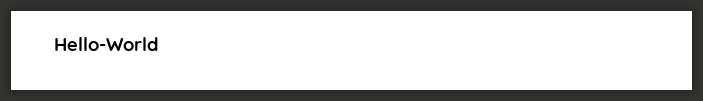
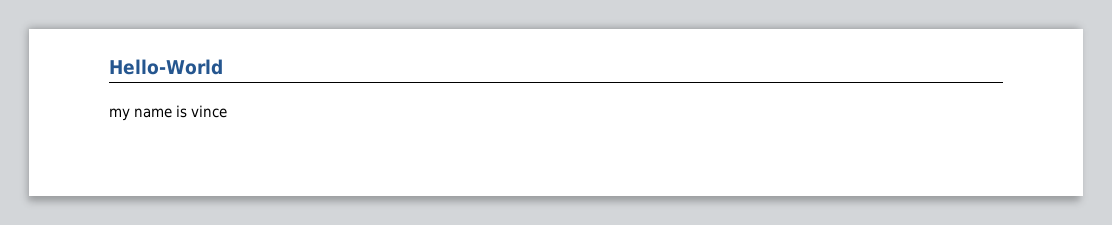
+ my name is vince

